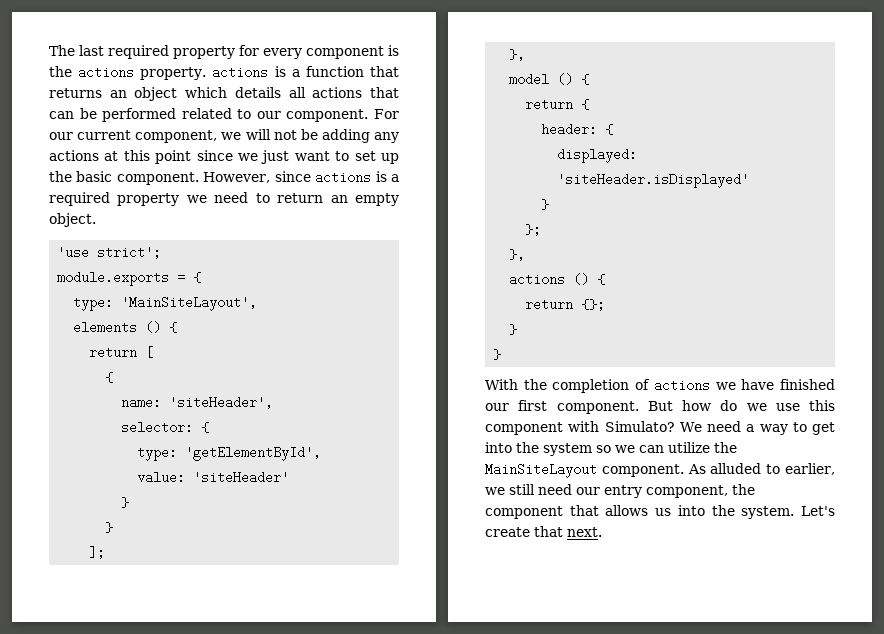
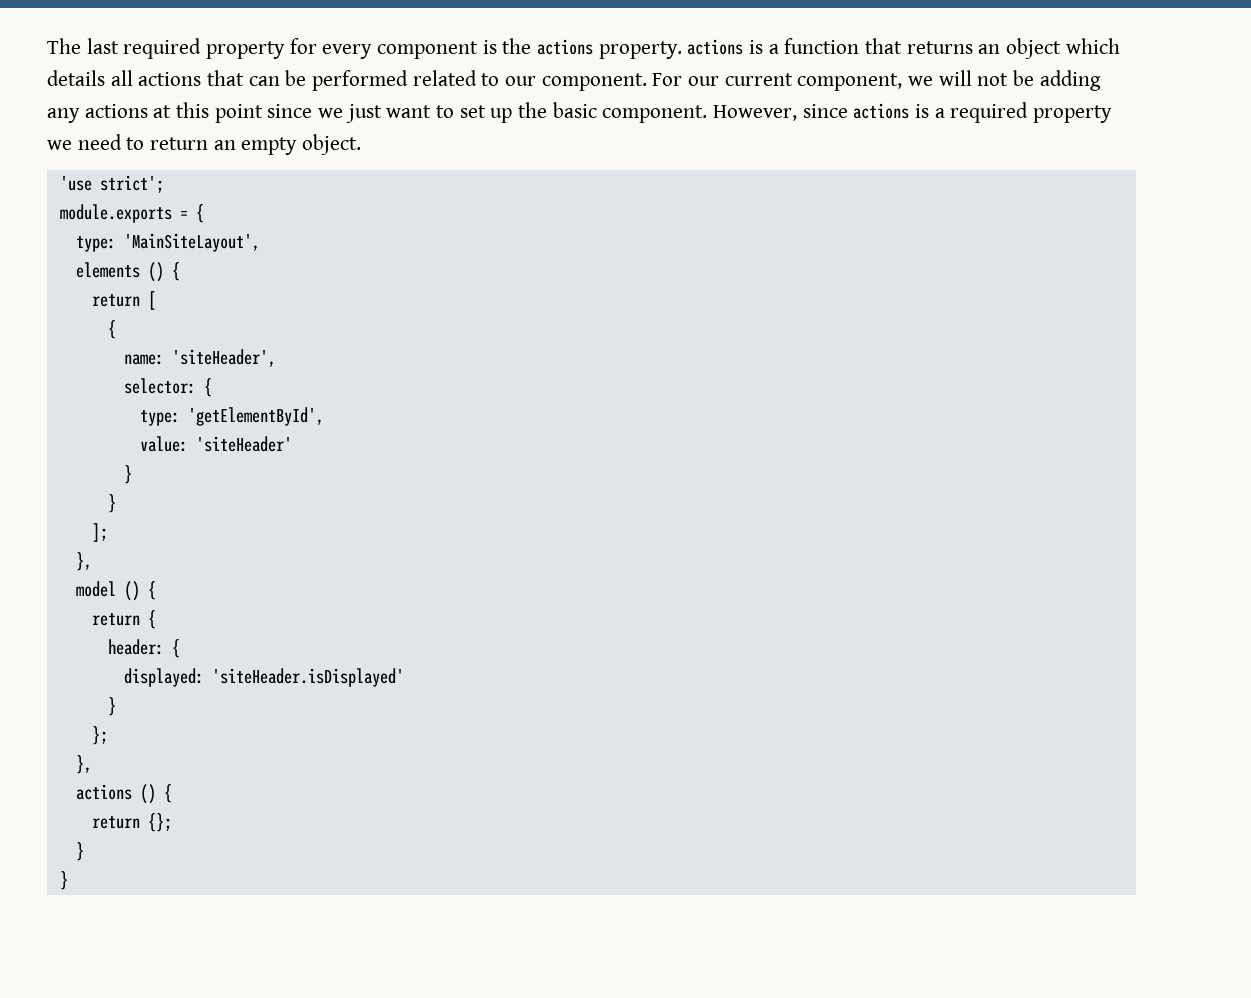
- With the completion of actions we have finished our first component. But how do we use this component with Simulato? We need a way to get into the system so we can utilize the MainSiteLayout component. As alluded to earlier, we still need our entry component, the component that allows us into the system. Let's create that next.

